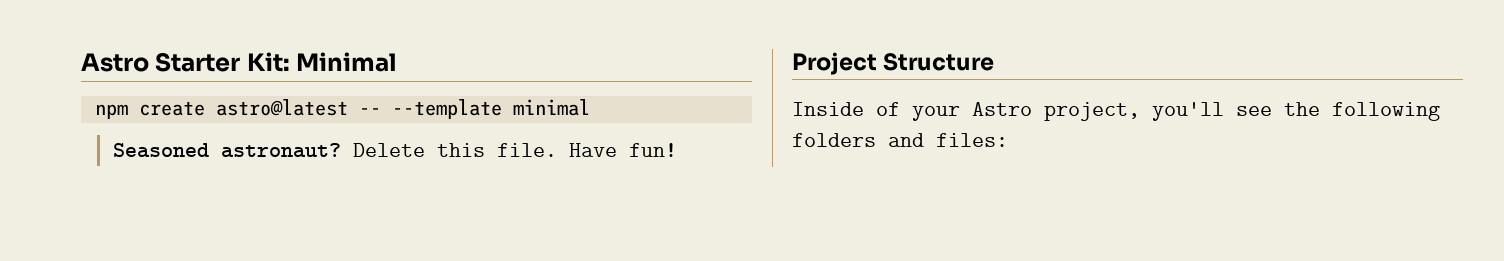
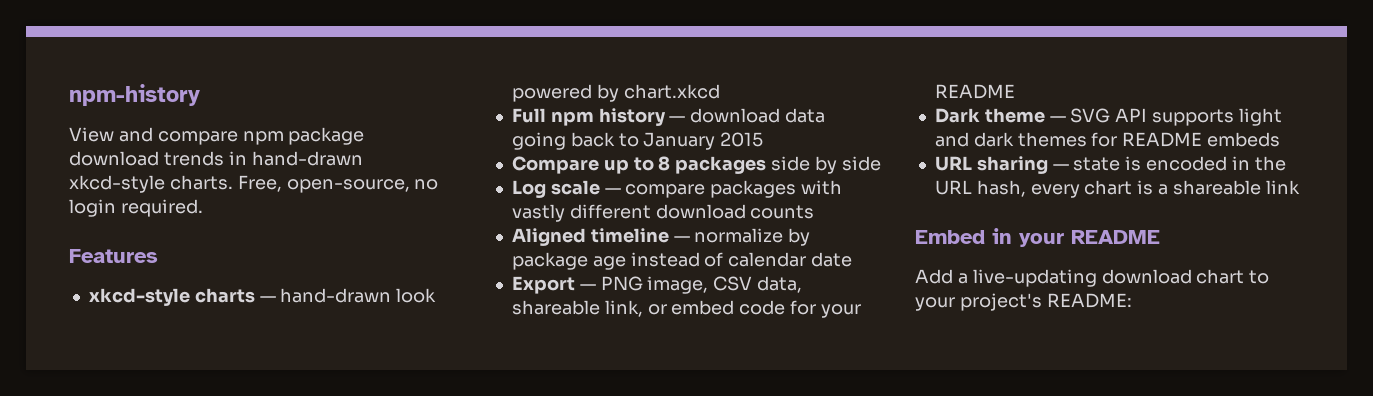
- Astro Starter Kit: Minimal
- npm create astro@latest -- --template minimal
- Seasoned astronaut? Delete this file. Have fun!
- Project Structure
- Inside of your Astro project, you'll see the following folders and files:
+ npm-history
+ View and compare npm package download trends in hand-drawn xkcd-style charts. Free, open-source, no login required.
+ Features
+ xkcd-style charts — hand-drawn look powered by chart.xkcd
+ Full npm history — download data going back to January 2015
+ Compare up to 8 packages side by side
+ Log scale — compare packages with vastly different download counts
+ Aligned timeline — normalize by package age instead of calendar date
+ Export — PNG image, CSV data, shareable link, or embed code for your README
+ Dark theme — SVG API supports light and dark themes for README embeds
+ URL sharing — state is encoded in the URL hash, every chart is a shareable link
+ Embed in your README
+ Add a live-updating download chart to your project's README:

